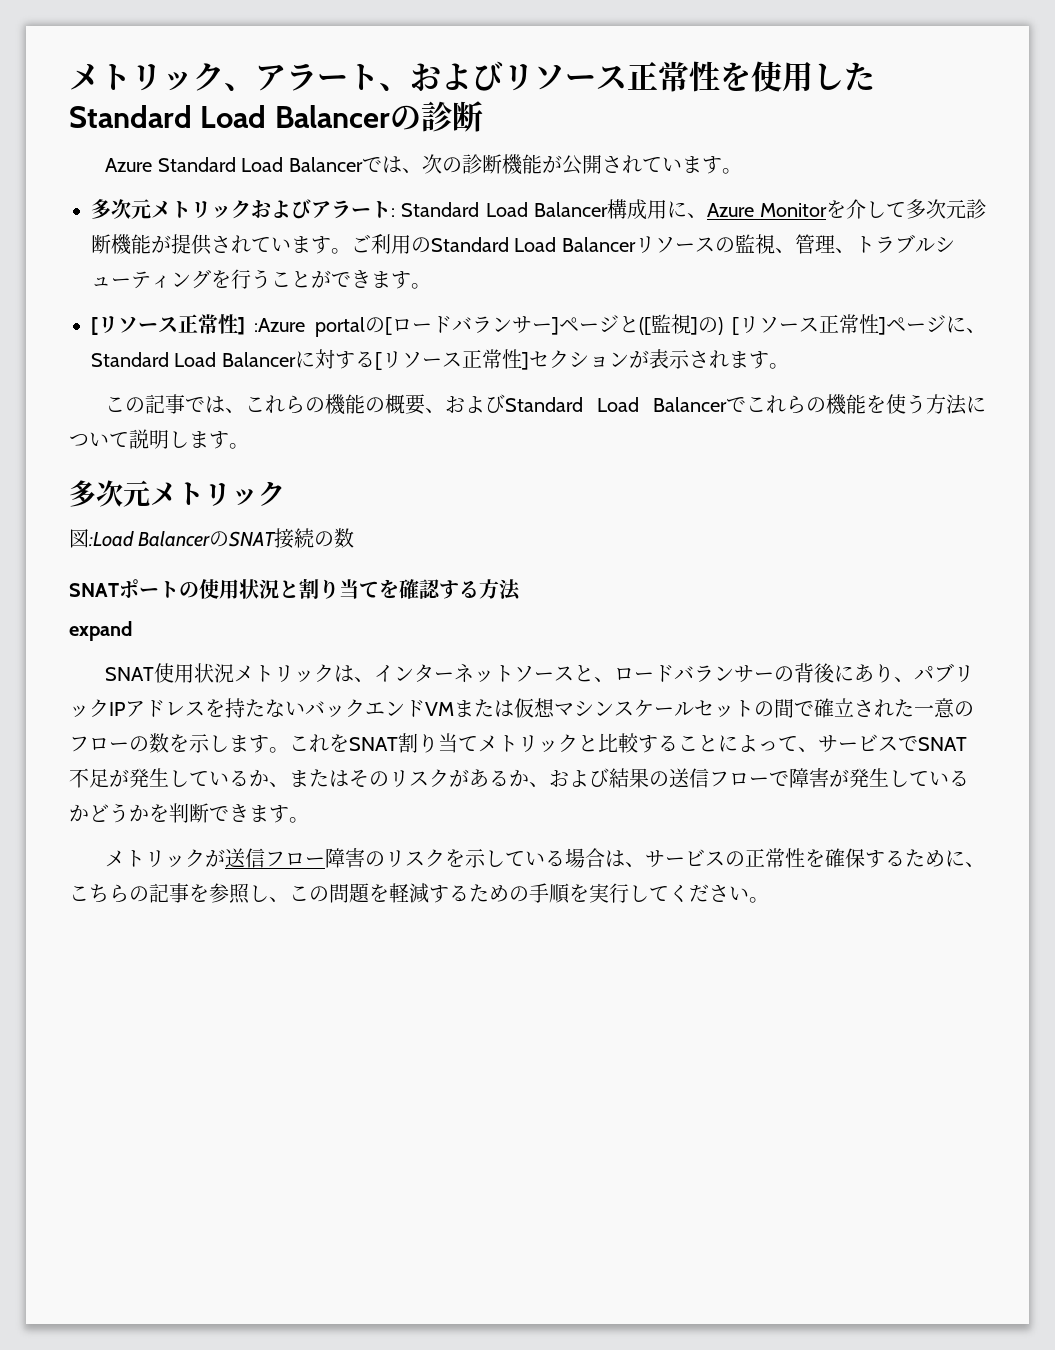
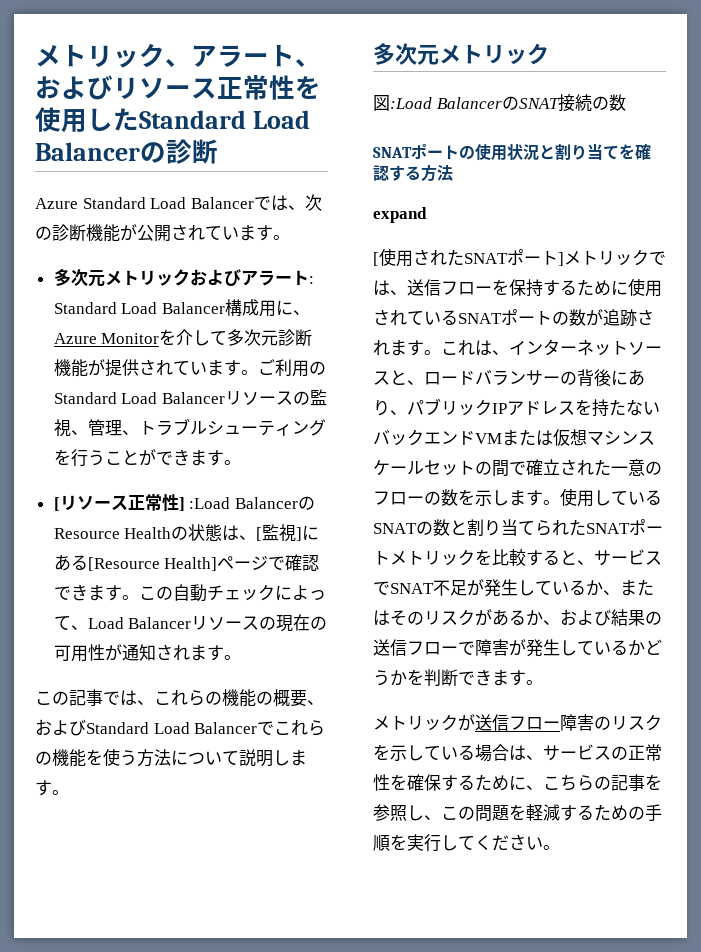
- [リソース正常性] :Azure portalの[ロードバランサー]ページと([監視]の) [リソース正常性]ページに、Standard Load Balancerに対する[リソース正常性]セクションが表示されます。
+ [リソース正常性] :Load BalancerのResource Healthの状態は、[監視]にある[Resource Health]ページで確認できます。この自動チェックによって、Load Balancerリソースの現在の可用性が通知されます。
- SNAT使用状況メトリックは、インターネットソースと、ロードバランサーの背後にあり、パブリックIPアドレスを持たないバックエンドVMまたは仮想マシンスケールセットの間で確立された一意のフローの数を示します。
+ [使用されたSNATポート]メトリックでは、送信フローを保持するために使用されているSNATポートの数が追跡されます。これは、インターネットソースと、ロードバランサーの背後にあり、パブリックIPアドレスを持たないバックエンドVMまたは仮想マシンスケールセットの間で確立された一意のフローの数を示します。
- これをSNAT割り当てメトリックと比較することによって、サービスでSNAT不足が発生しているか、またはそのリスクがあるか、および結果の送信フローで障害が発生しているかどうかを判断できます。
+ 使用しているSNATの数と割り当てられたSNATポートメトリックを比較すると、サービスでSNAT不足が発生しているか、またはそのリスクがあるか、および結果の送信フローで障害が発生しているかどうかを判断できます。

